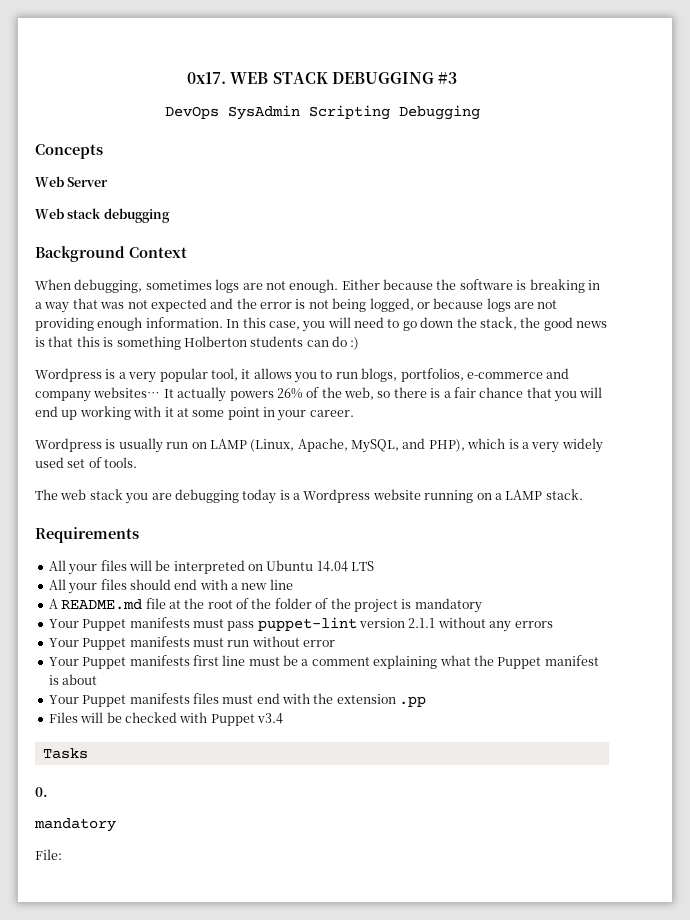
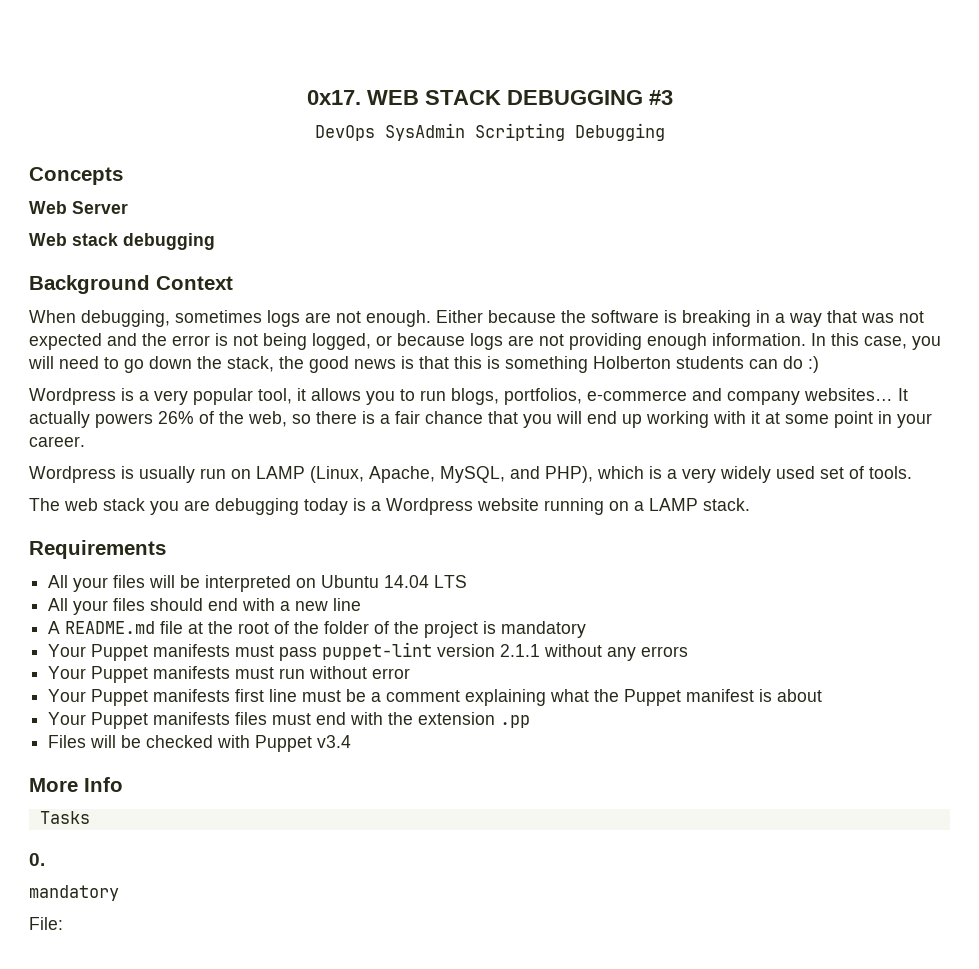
+ More Info

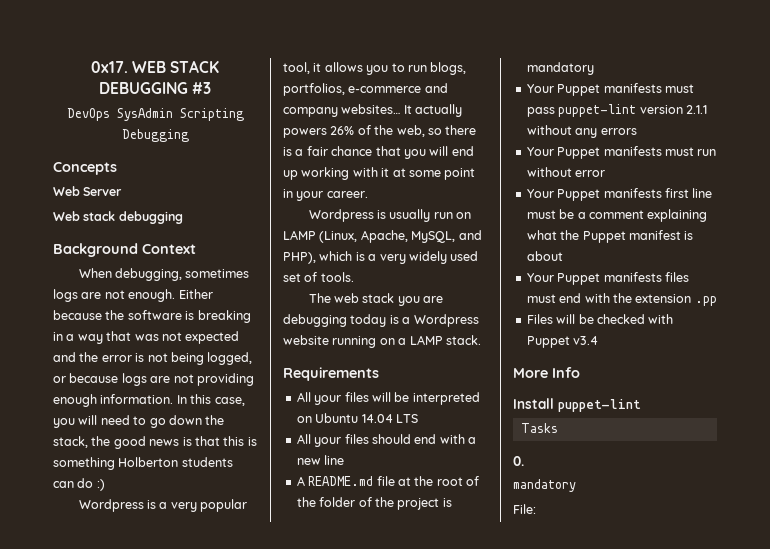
+ Install puppet-lint

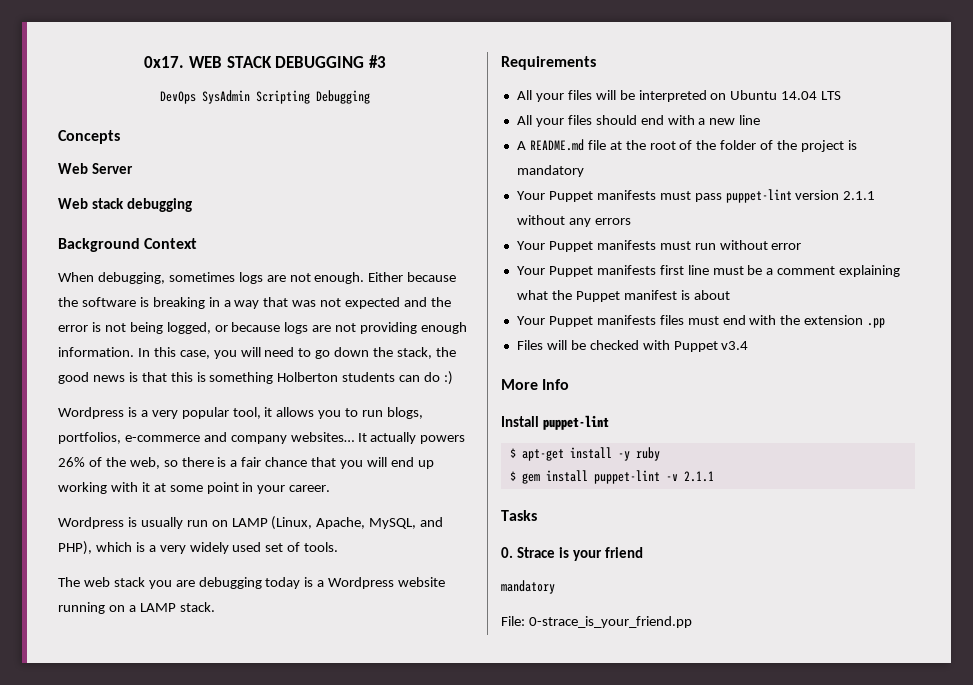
+ $ apt-get install -y ruby
+ $ gem install puppet-lint -v 2.1.1
  Tasks
- 0.
+ 0. Strace is your friend
- File:
+ File: 0-strace_is_your_friend.pp

